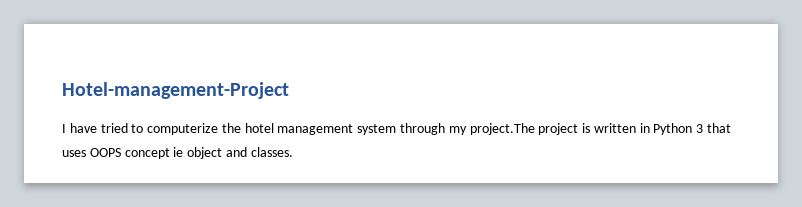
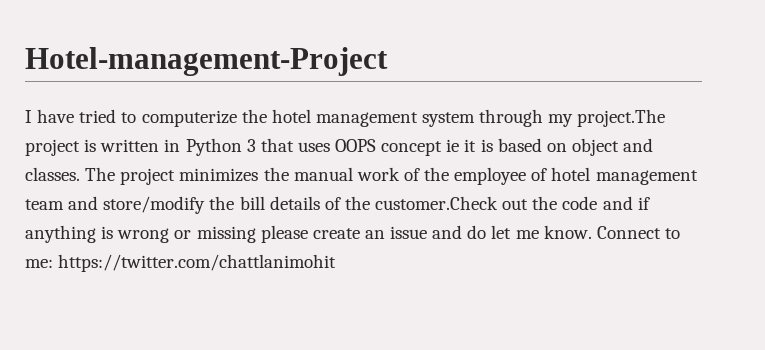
- I have tried to computerize the hotel management system through my project.The project is written in Python 3 that uses OOPS concept ie object and classes.
+ I have tried to computerize the hotel management system through my project.The project is written in Python 3 that uses OOPS concept ie it is based on object and classes. The project minimizes the manual work of the employee of hotel management team and store/modify the bill details of the customer.Check out the code and if anything is wrong or missing please create an issue and do let me know. Connect to me: https://twitter.com/chattlanimohit

